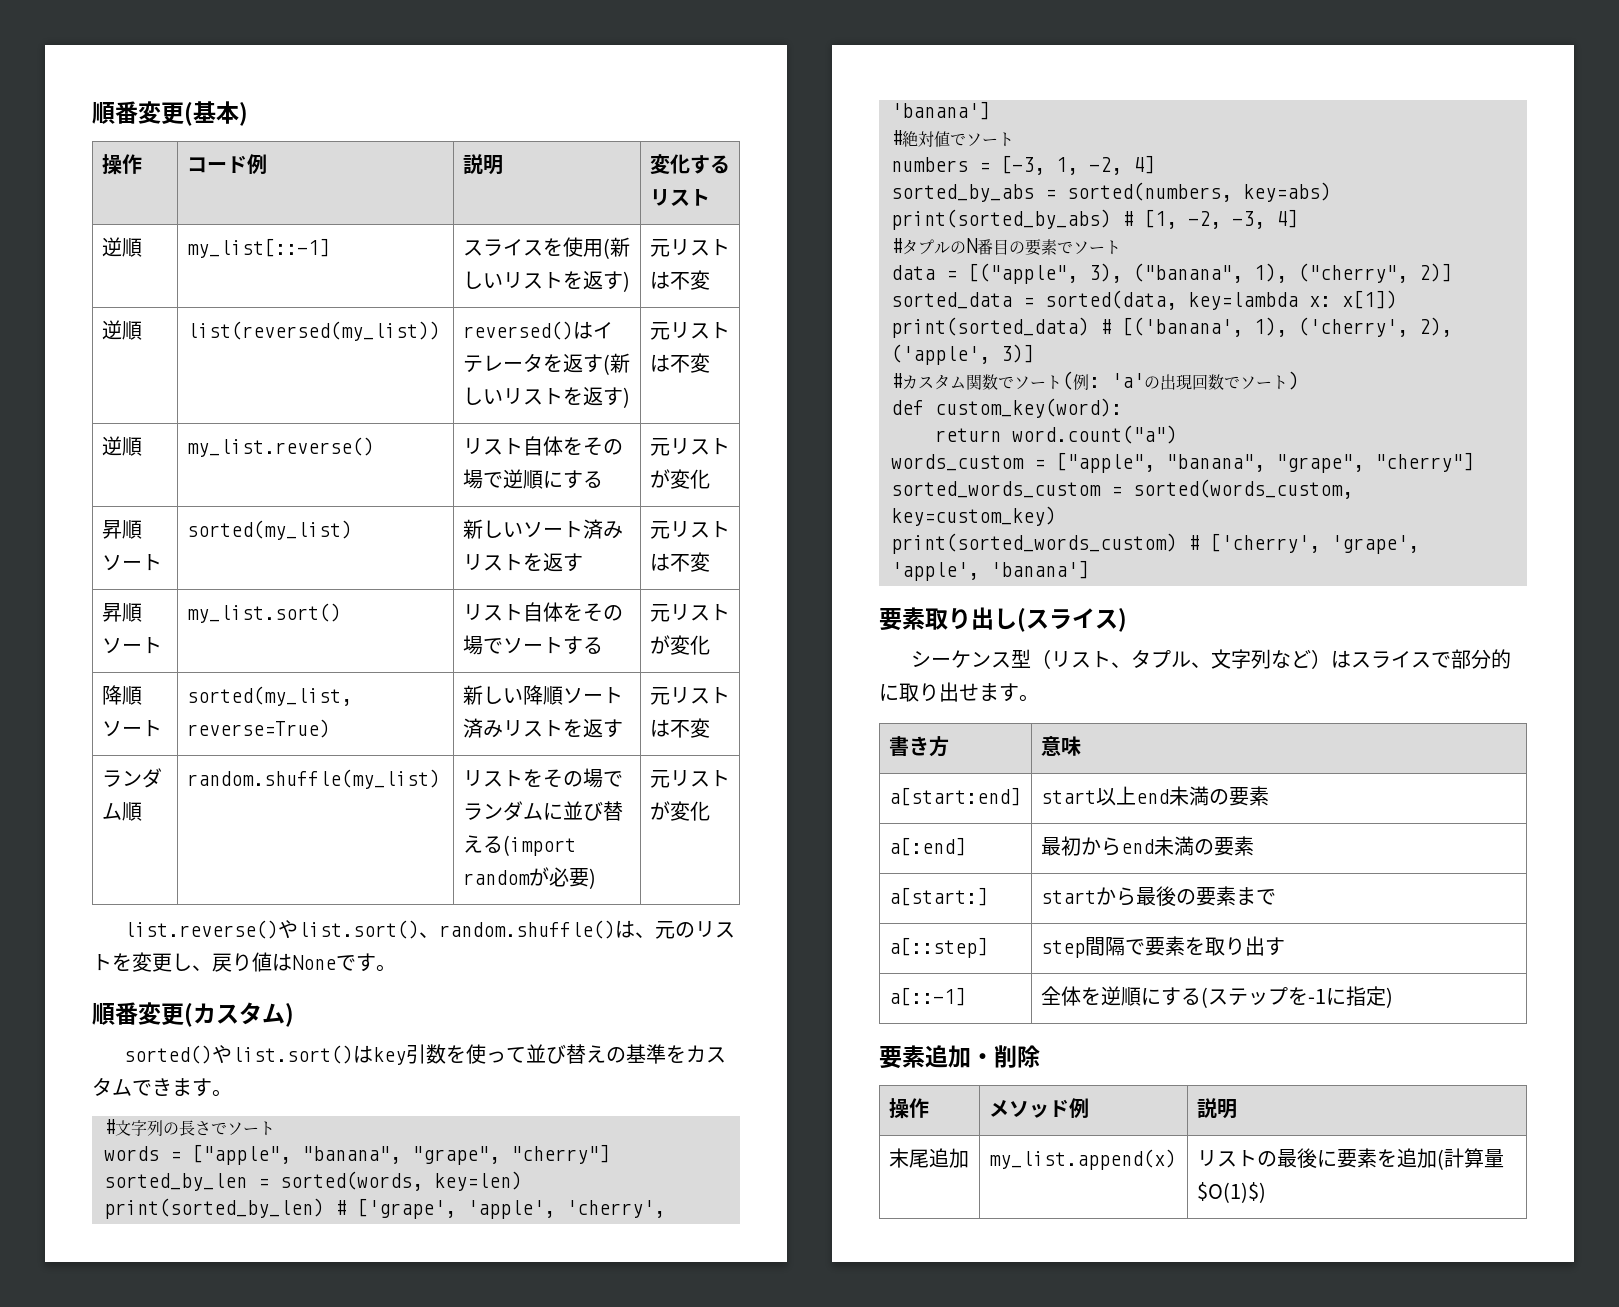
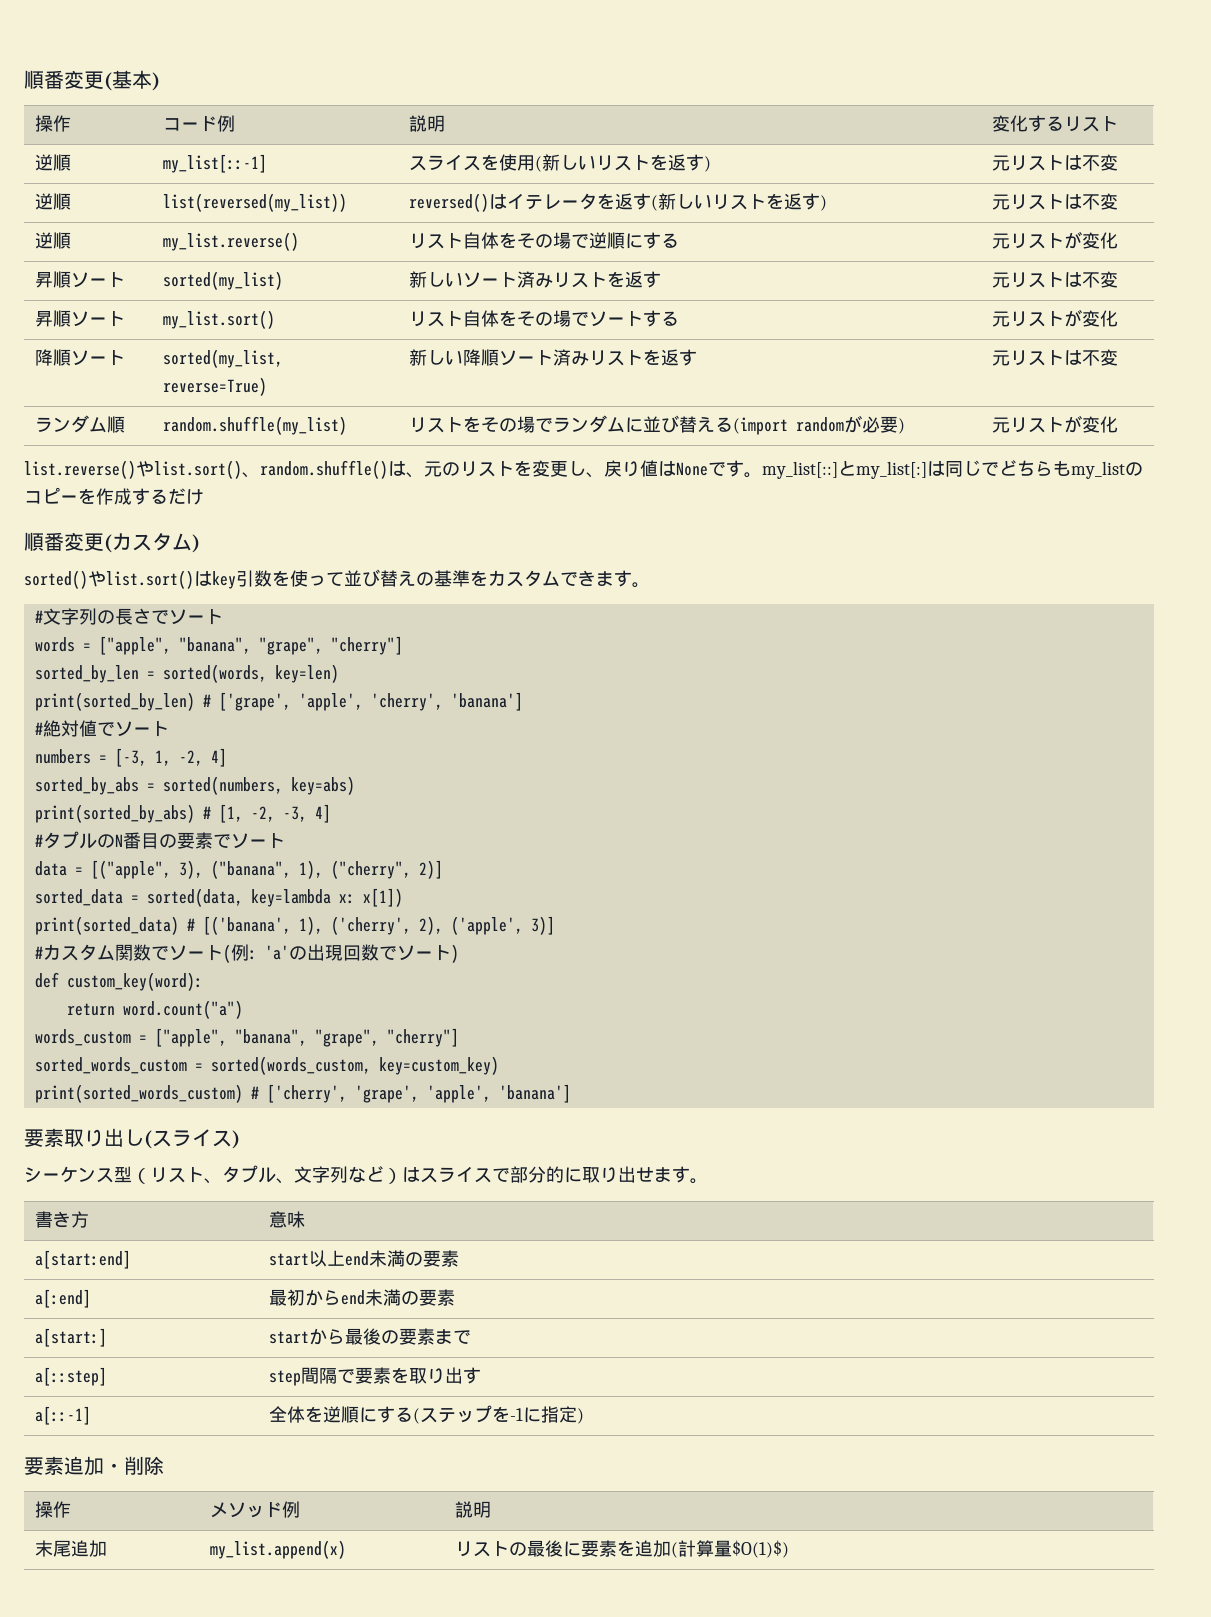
- list.reverse()やlist.sort()、random.shuffle()は、元のリストを変更し、戻り値はNoneです。
+ list.reverse()やlist.sort()、random.shuffle()は、元のリストを変更し、戻り値はNoneです。my_list[::]とmy_list[:]は同じでどちらもmy_listのコピーを作成するだけ

